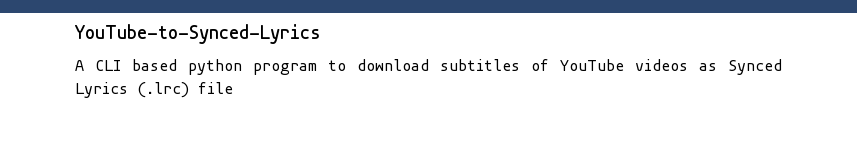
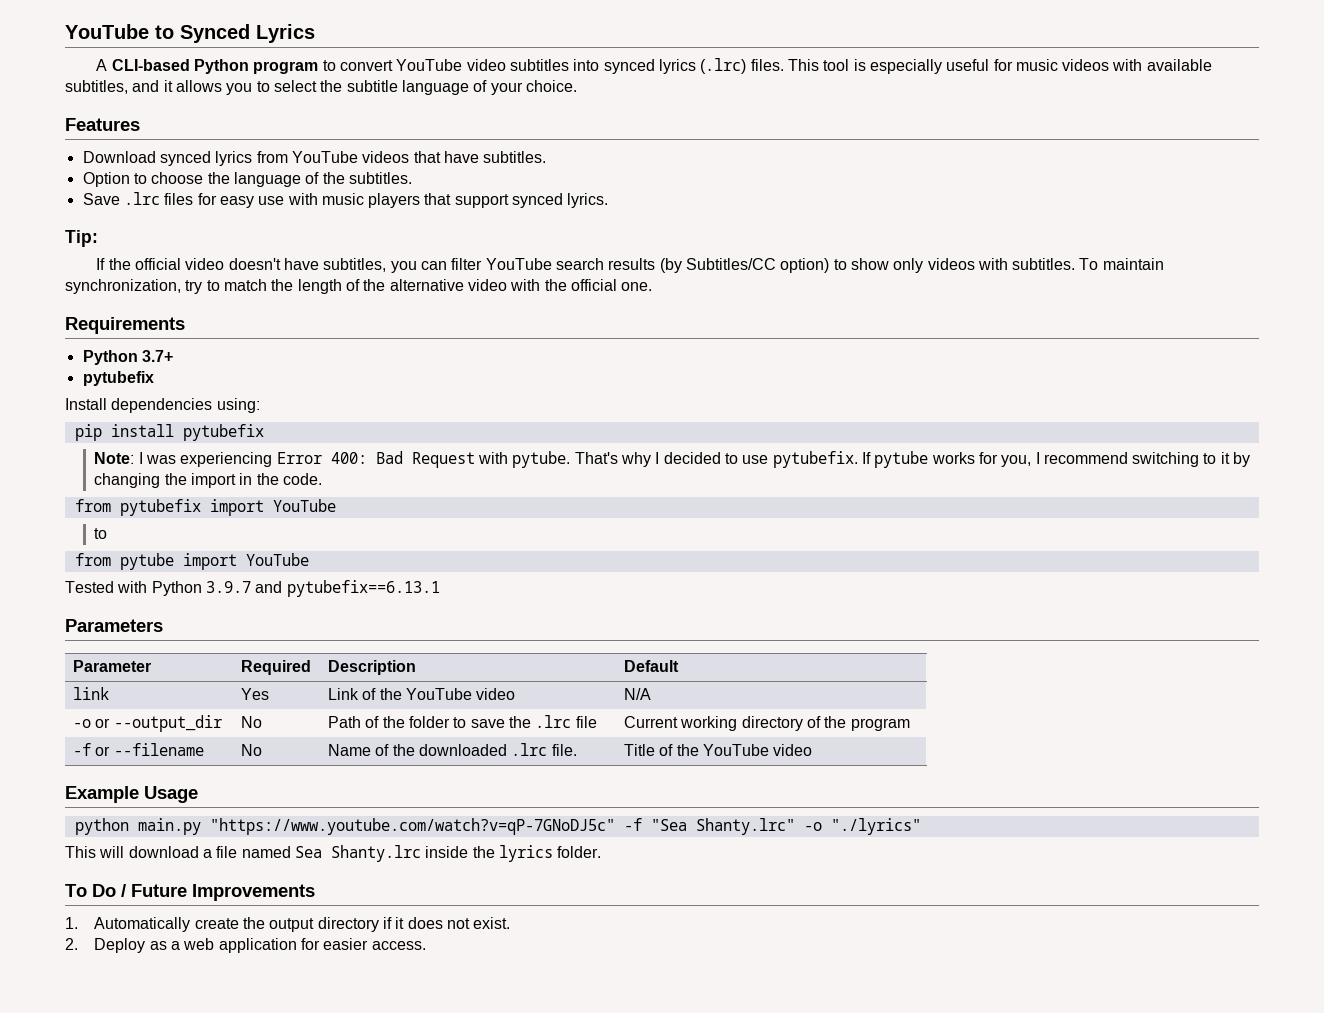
- YouTube-to-Synced-Lyrics
- A CLI based python program to download subtitles of YouTube videos as Synced Lyrics (.lrc) file
+ YouTube to Synced Lyrics
+ A CLI-based Python program to convert YouTube video subtitles into synced lyrics (.lrc) files. This tool is especially useful for music videos with available subtitles, and it allows you to select the subtitle language of your choice.
+ Features
+ Download synced lyrics from YouTube videos that have subtitles.
+ Option to choose the language of the subtitles.
+ Save .lrc files for easy use with music players that support synced lyrics.
+ Tip:
+ If the official video doesn't have subtitles, you can filter YouTube search results (by Subtitles/CC option) to show only videos with subtitles. To maintain synchronization, try to match the length of the alternative video with the official one.
+ Requirements
+ Python 3.7+
+ pytubefix
+ Install dependencies using:
+ pip install pytubefix
+ Note: I was experiencing Error 400: Bad Request with pytube. That's why I decided to use pytubefix. If pytube works for you, I recommend switching to it by changing the import in the code.
+ from pytubefix import YouTube
+ to
+ from pytube import YouTube
+ Tested with Python 3.9.7 and pytubefix==6.13.1
+ Parameters
+ Parameter | Required | Description | Default
+ link | Yes | Link of the YouTube video | N/A
+ -o or --output_dir | No | Path of the folder to save the .lrc file | Current working directory of the program
+ -f or --filename | No | Name of the downloaded .lrc file. | Title of the YouTube video
+ Example Usage
+ python main.py "https://www.youtube.com/watch?v=qP-7GNoDJ5c" -f "Sea Shanty.lrc" -o "./lyrics"
+ This will download a file named Sea Shanty.lrc inside the lyrics folder.
+ To Do / Future Improvements
+ 1. Automatically create the output directory if it does not exist.
+ 2. Deploy as a web application for easier access.

